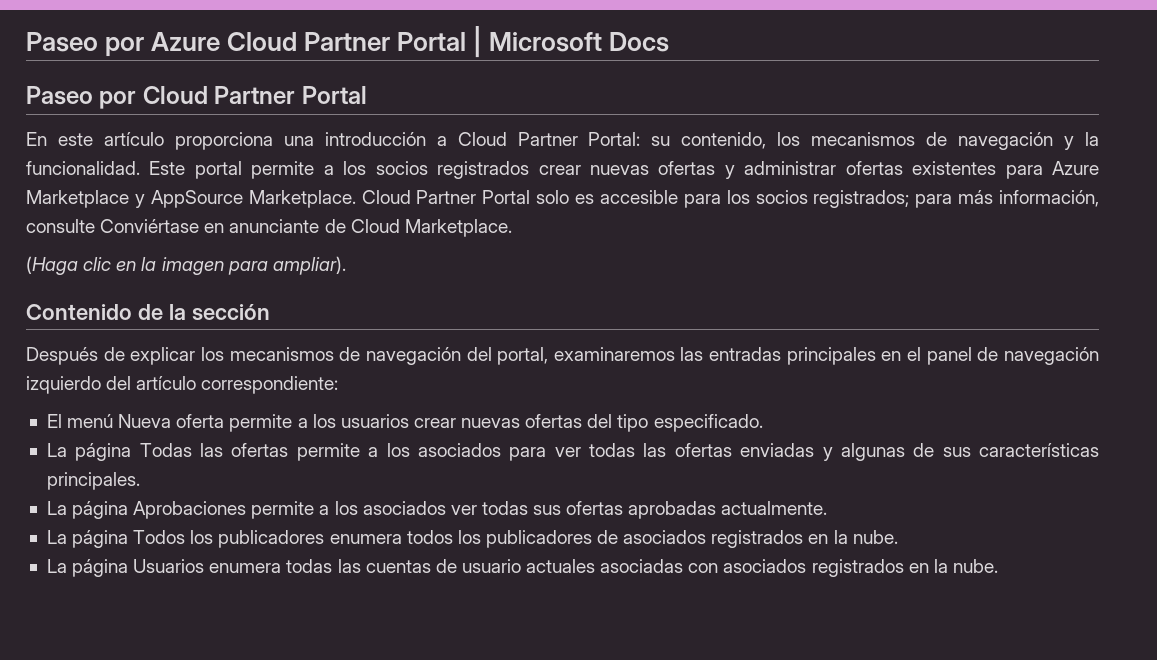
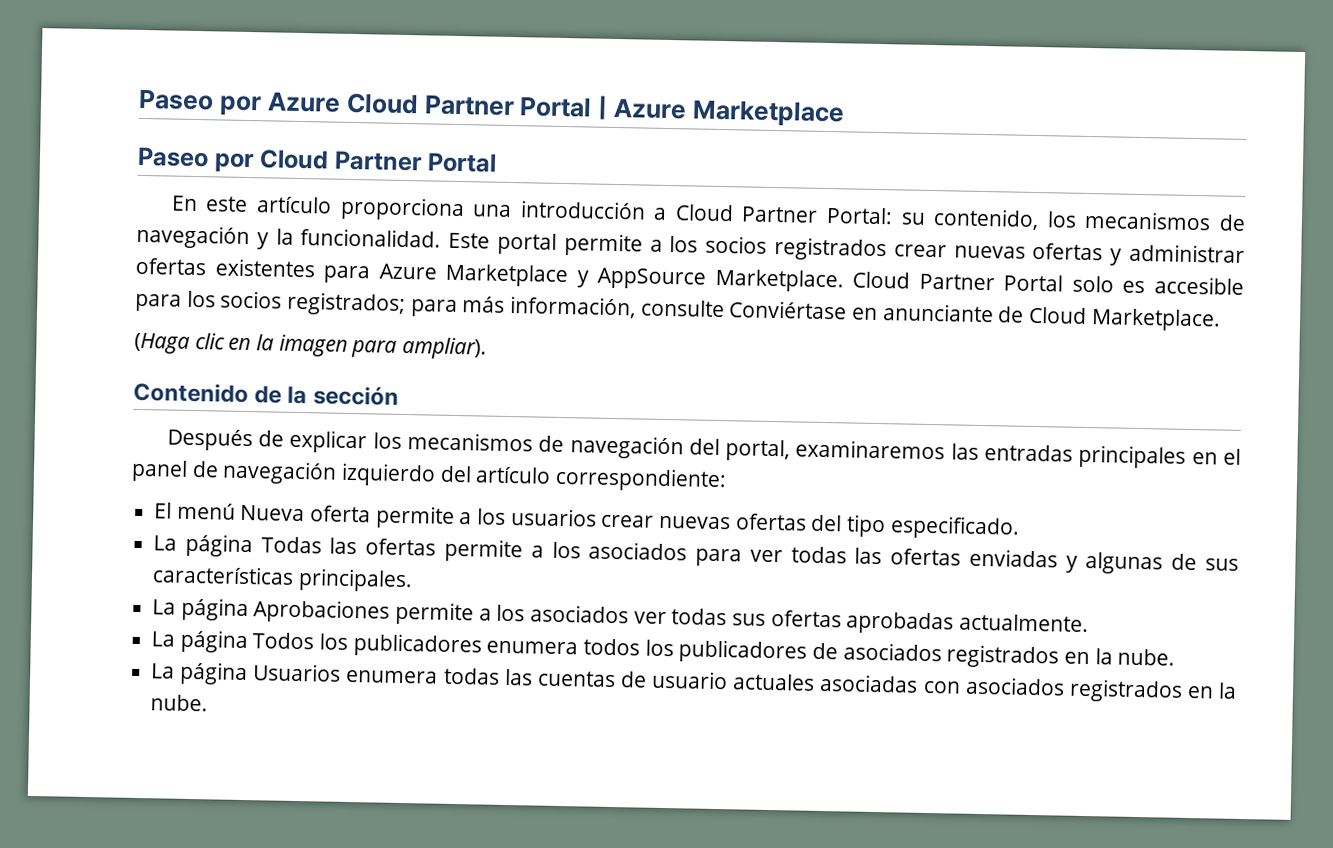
- Paseo por Azure Cloud Partner Portal | Microsoft Docs
+ Paseo por Azure Cloud Partner Portal | Azure Marketplace

